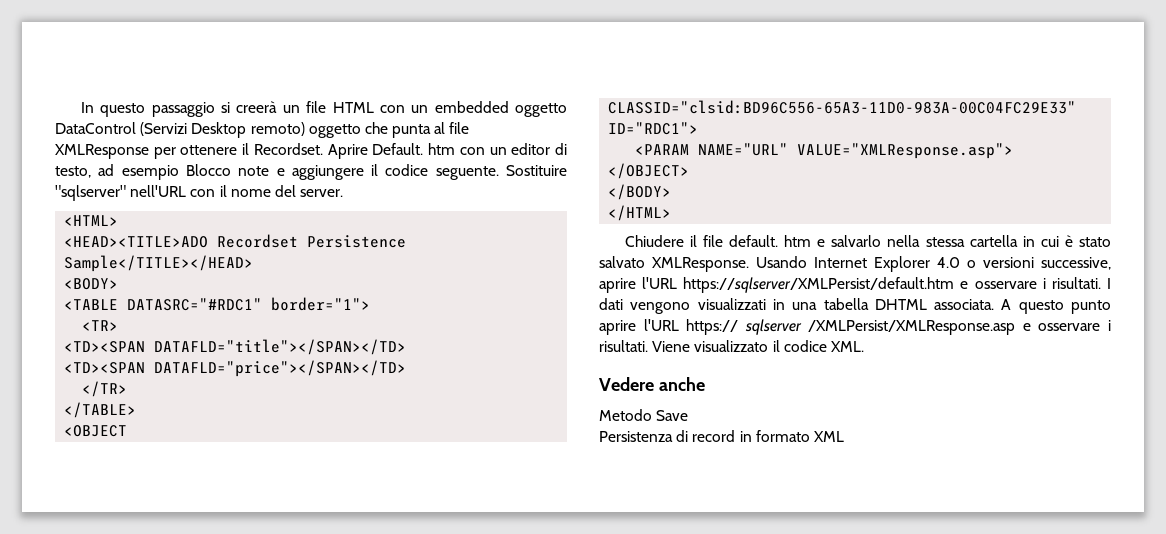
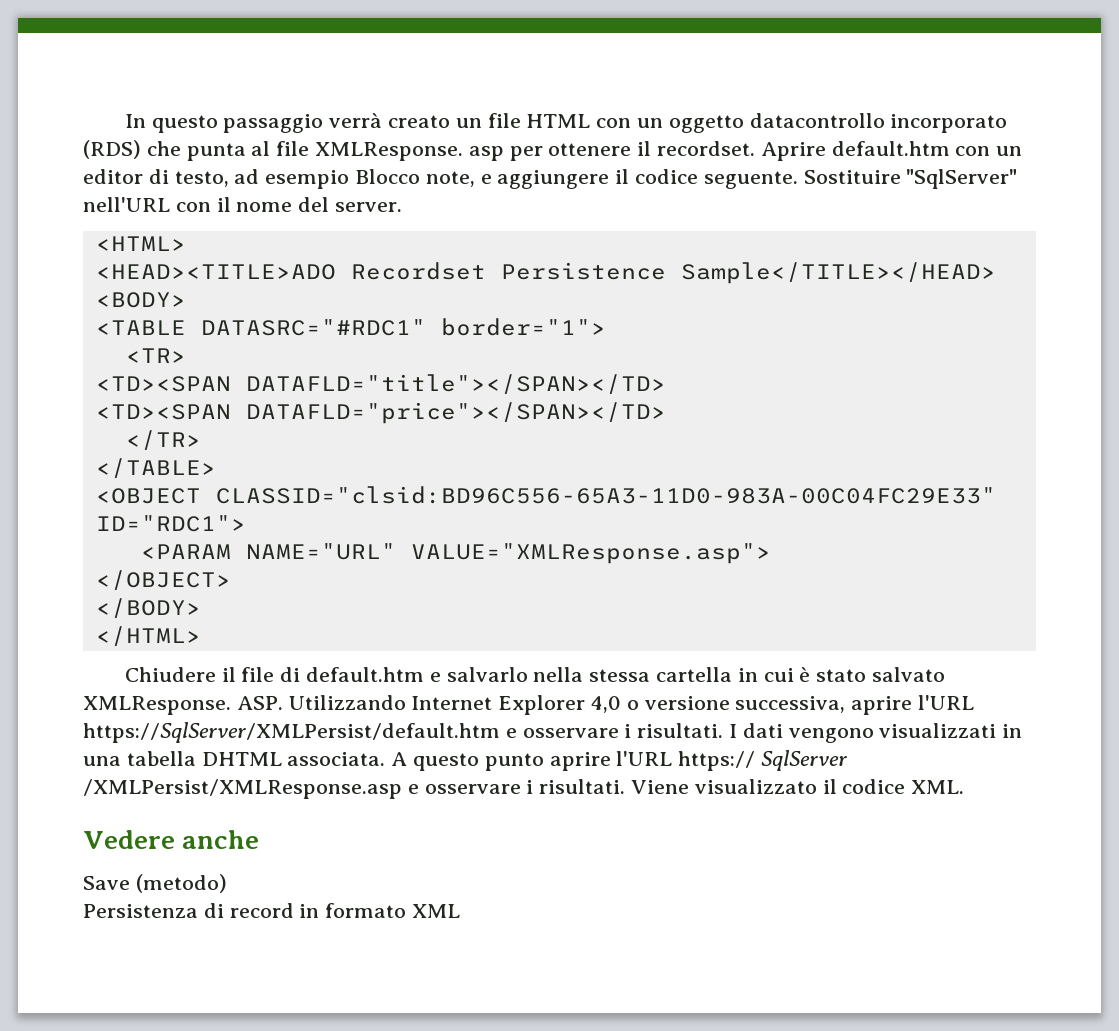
- In questo passaggio si creerà un file HTML con un embedded oggetto DataControl (Servizi Desktop remoto) oggetto che punta al file XMLResponse per ottenere il Recordset. Aprire Default. htm con un editor di testo, ad esempio Blocco note e aggiungere il codice seguente.
+ In questo passaggio verrà creato un file HTML con un oggetto datacontrollo incorporato (RDS) che punta al file XMLResponse. asp per ottenere il recordset. Aprire default.htm con un editor di testo, ad esempio Blocco note, e aggiungere il codice seguente.
- Sostituire "sqlserver" nell'URL con il nome del server.
+ Sostituire "SqlServer" nell'URL con il nome del server.
- Chiudere il file default. htm e salvarlo nella stessa cartella in cui è stato salvato XMLResponse.
+ Chiudere il file di default.htm e salvarlo nella stessa cartella in cui è stato salvato XMLResponse.
- Usando Internet Explorer 4.0 o versioni successive, aprire l'URL https://sqlserver/XMLPersist/default.htm e osservare i risultati.
+ ASP. Utilizzando Internet Explorer 4,0 o versione successiva, aprire l'URL https://SqlServer/XMLPersist/default.htm e osservare i risultati.
- A questo punto aprire l'URL https:// sqlserver /XMLPersist/XMLResponse.asp e osservare i risultati.
+ A questo punto aprire l'URL https:// SqlServer /XMLPersist/XMLResponse.asp e osservare i risultati.
- Metodo Save
+ Save (metodo)

